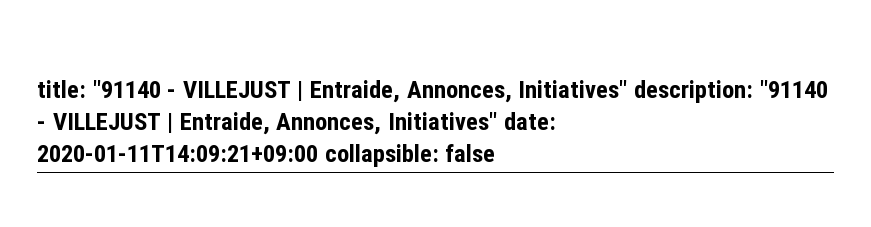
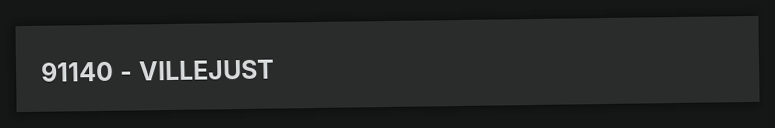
- title: "91140 - VILLEJUST | Entraide, Annonces, Initiatives" description: "91140 - VILLEJUST | Entraide, Annonces, Initiatives" date: 2020-01-11T14:09:21+09:00 collapsible: false
+ 91140 - VILLEJUST

